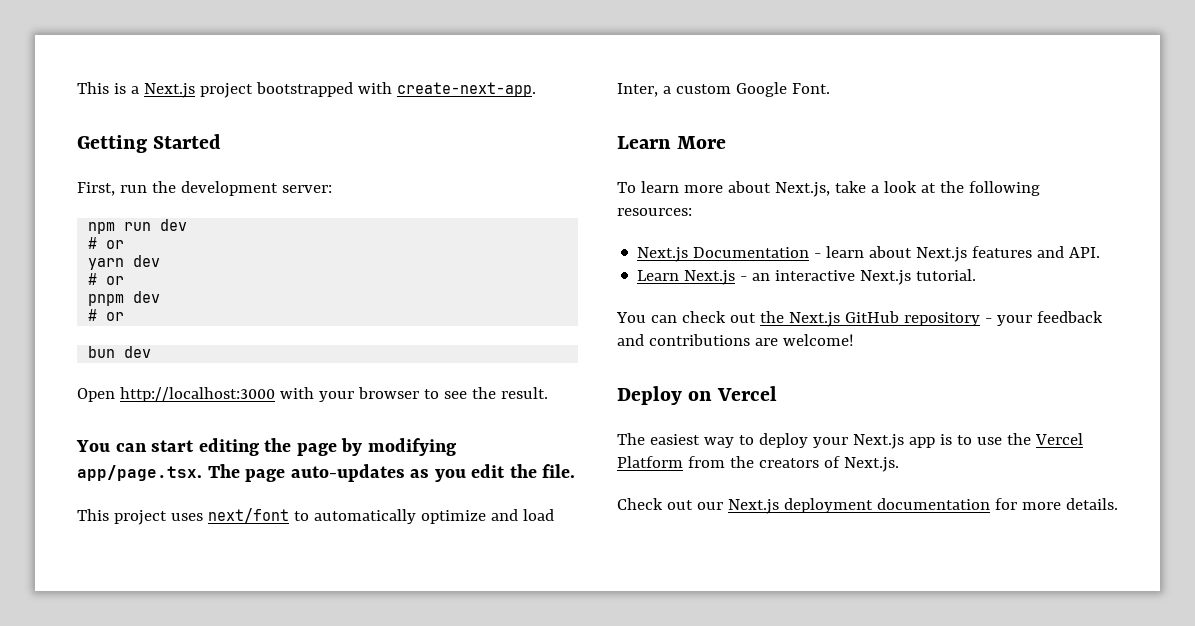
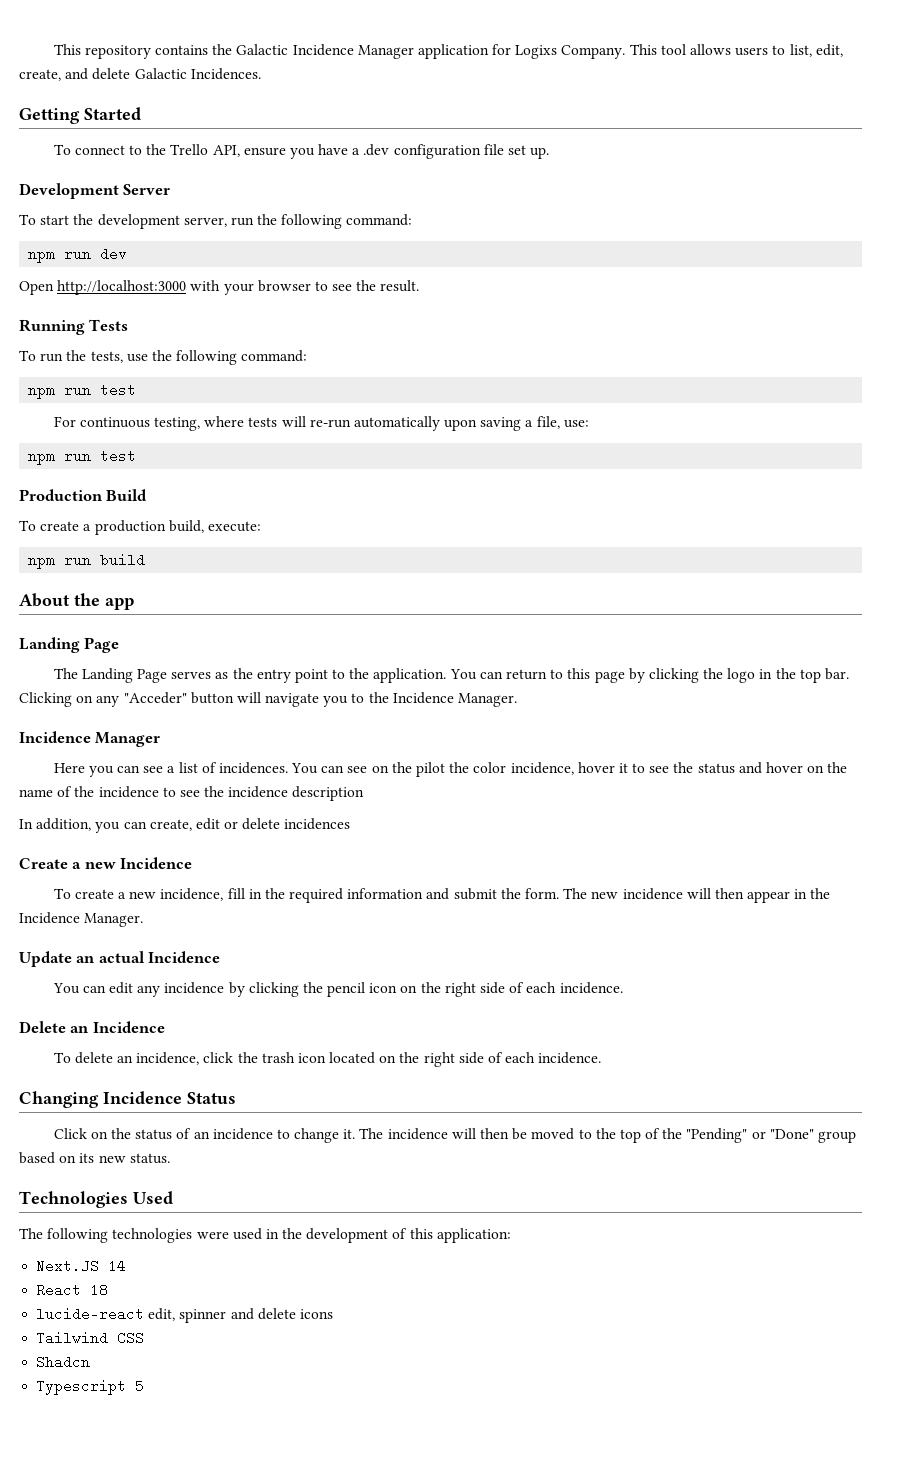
- This is a Next.js project bootstrapped with create-next-app.
+ This repository contains the Galactic Incidence Manager application for Logixs Company. This tool allows users to list, edit, create, and delete Galactic Incidences.
  Getting Started
- First, run the development server:
+ To connect to the Trello API, ensure you have a .dev configuration file set up.
+ Development Server
+ To start the development server, run the following command:
  npm run dev
- # or
- yarn dev
- # or
- pnpm dev
- # or
- bun dev
- You can start editing the page by modifying app/page.tsx. The page auto-updates as you edit the file.
- This project uses next/font to automatically optimize and load Inter, a custom Google Font.
- Learn More
- To learn more about Next.js, take a look at the following resources:
- Next.js Documentation - learn about Next.js features and API.
- Learn Next.js - an interactive Next.js tutorial.
- You can check out the Next.js GitHub repository - your feedback and contributions are welcome!
- Deploy on Vercel
- The easiest way to deploy your Next.js app is to use the Vercel Platform from the creators of Next.js.
- Check out our Next.js deployment documentation for more details.
+ Running Tests
+ To run the tests, use the following command:
+ npm run test
+ For continuous testing, where tests will re-run automatically upon saving a file, use:
+ npm run test
+ Production Build
+ To create a production build, execute:
+ npm run build
+ About the app
+ Landing Page
+ The Landing Page serves as the entry point to the application. You can return to this page by clicking the logo in the top bar. Clicking on any "Acceder" button will navigate you to the Incidence Manager.
+ Incidence Manager
+ Here you can see a list of incidences. You can see on the pilot the color incidence, hover it to see the status and hover on the name of the incidence to see the incidence description
+ In addition, you can create, edit or delete incidences
+ Create a new Incidence
+ To create a new incidence, fill in the required information and submit the form. The new incidence will then appear in the Incidence Manager.
+ Update an actual Incidence
+ You can edit any incidence by clicking the pencil icon on the right side of each incidence.
+ Delete an Incidence
+ To delete an incidence, click the trash icon located on the right side of each incidence.
+ Changing Incidence Status
+ Click on the status of an incidence to change it. The incidence will then be moved to the top of the "Pending" or "Done" group based on its new status.
+ Technologies Used
+ The following technologies were used in the development of this application:
+ Next.JS 14
+ React 18
+ lucide-react edit, spinner and delete icons
+ Tailwind CSS
+ Shadcn
+ Typescript 5

